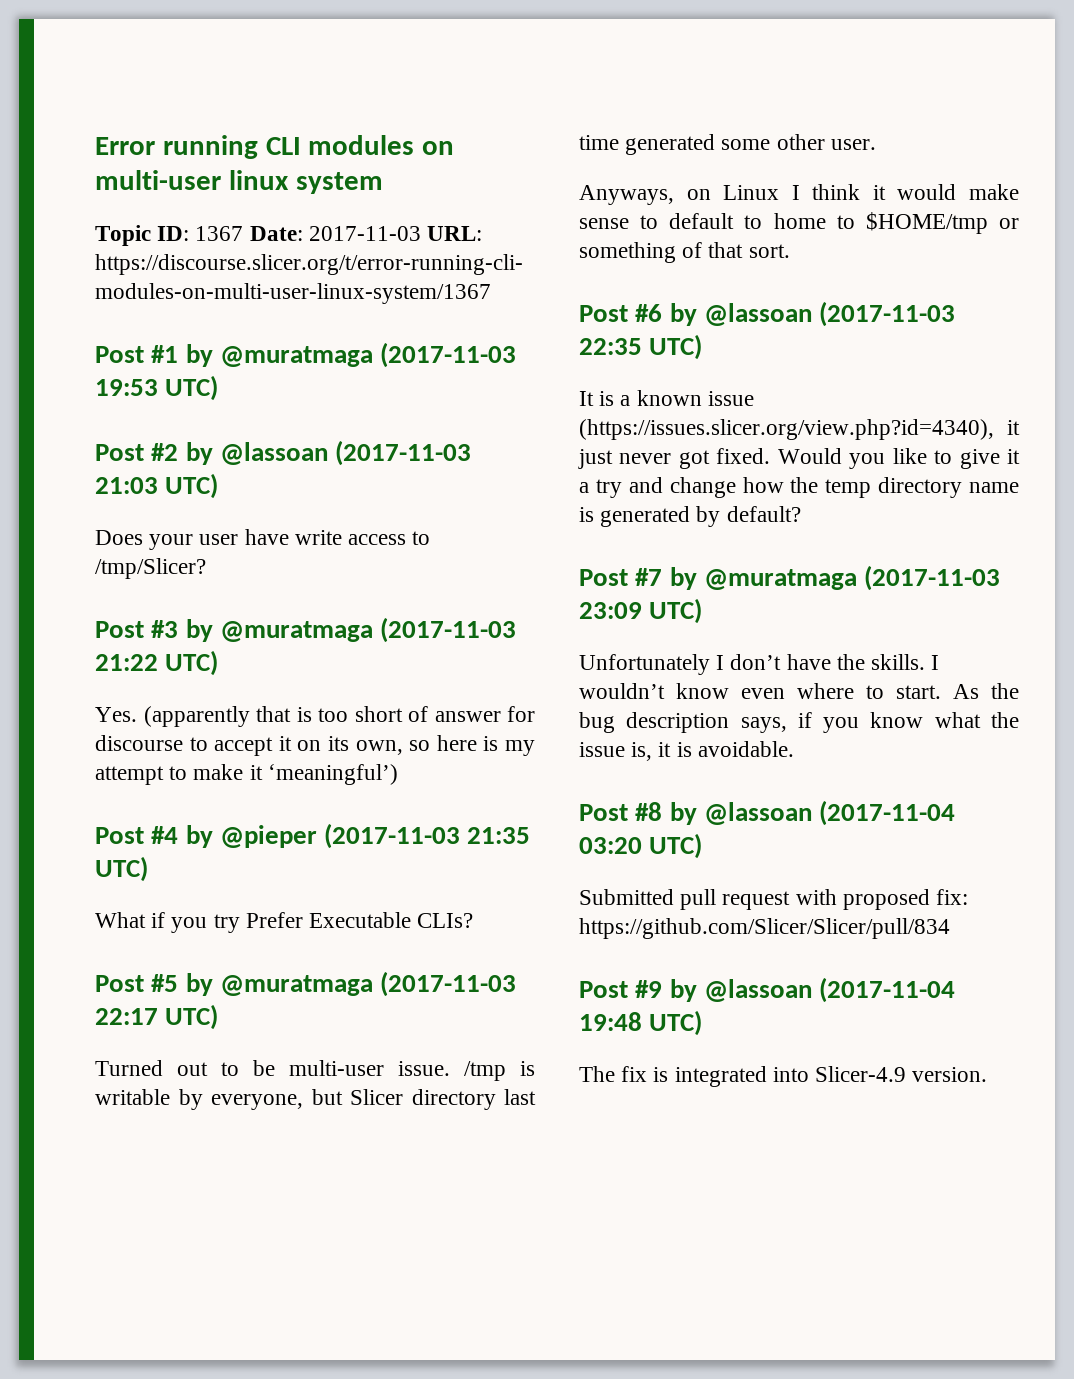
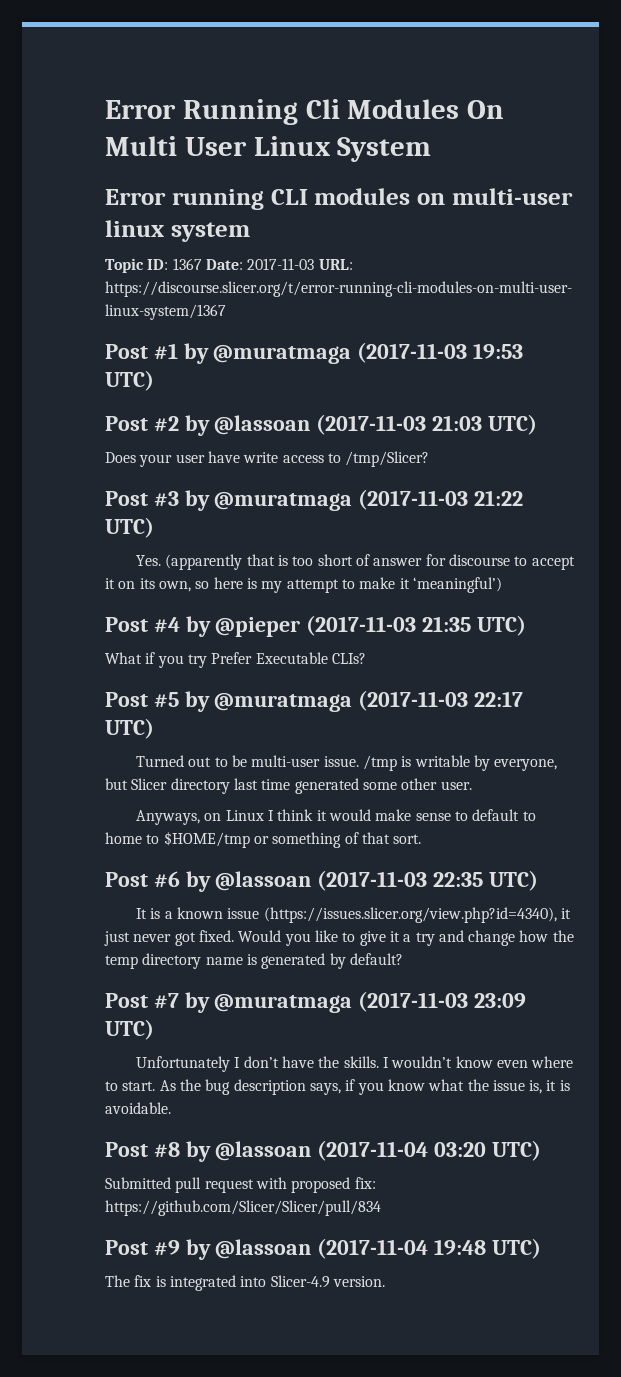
+ Error Running Cli Modules On Multi User Linux System

